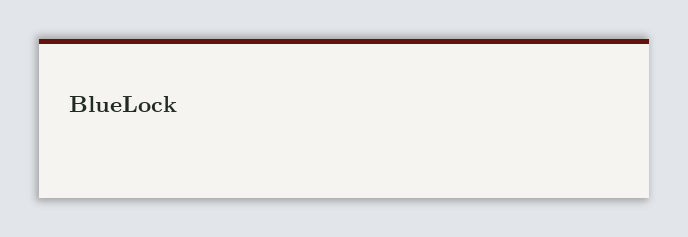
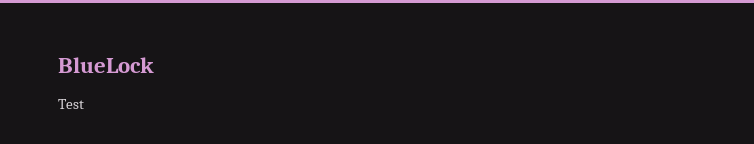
+ Test

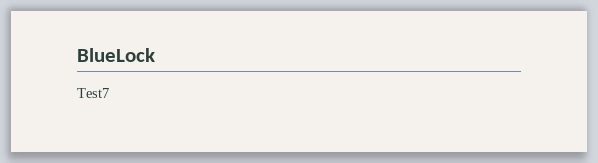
- Test
+ Test7

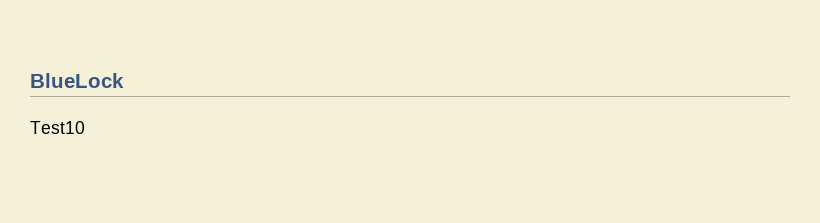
- Test7
+ Test10

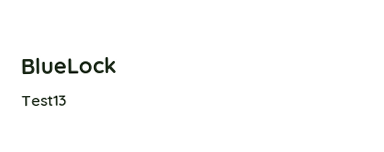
- Test10
+ Test13

